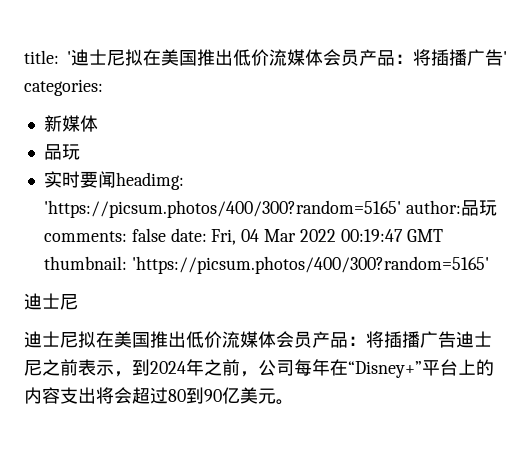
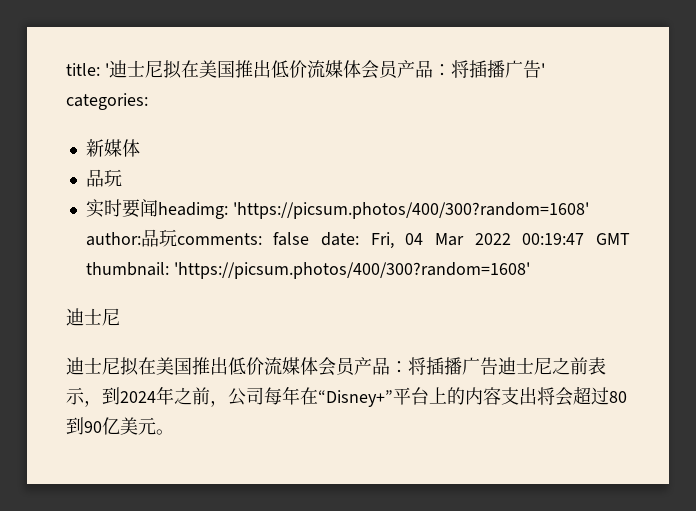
- 实时要闻headimg: 'https://picsum.photos/400/300?random=5165' author:品玩comments: false date: Fri, 04 Mar 2022 00:19:47 GMT thumbnail: 'https://picsum.photos/400/300?random=5165'
+ 实时要闻headimg: 'https://picsum.photos/400/300?random=1608' author:品玩comments: false date: Fri, 04 Mar 2022 00:19:47 GMT thumbnail: 'https://picsum.photos/400/300?random=1608'

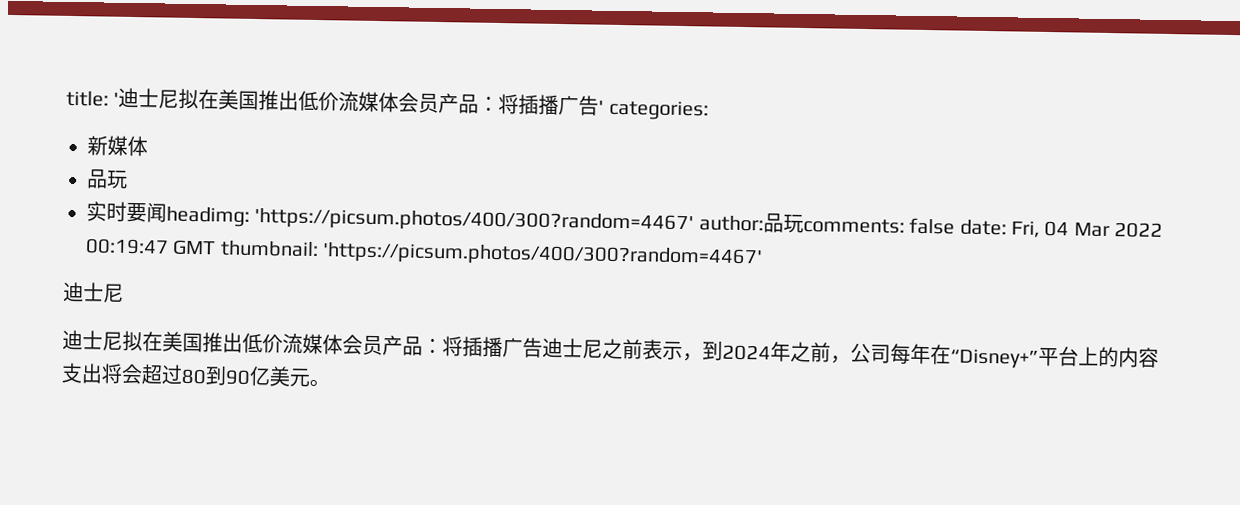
- 实时要闻headimg: 'https://picsum.photos/400/300?random=1608' author:品玩comments: false date: Fri, 04 Mar 2022 00:19:47 GMT thumbnail: 'https://picsum.photos/400/300?random=1608'
+ 实时要闻headimg: 'https://picsum.photos/400/300?random=4467' author:品玩comments: false date: Fri, 04 Mar 2022 00:19:47 GMT thumbnail: 'https://picsum.photos/400/300?random=4467'

